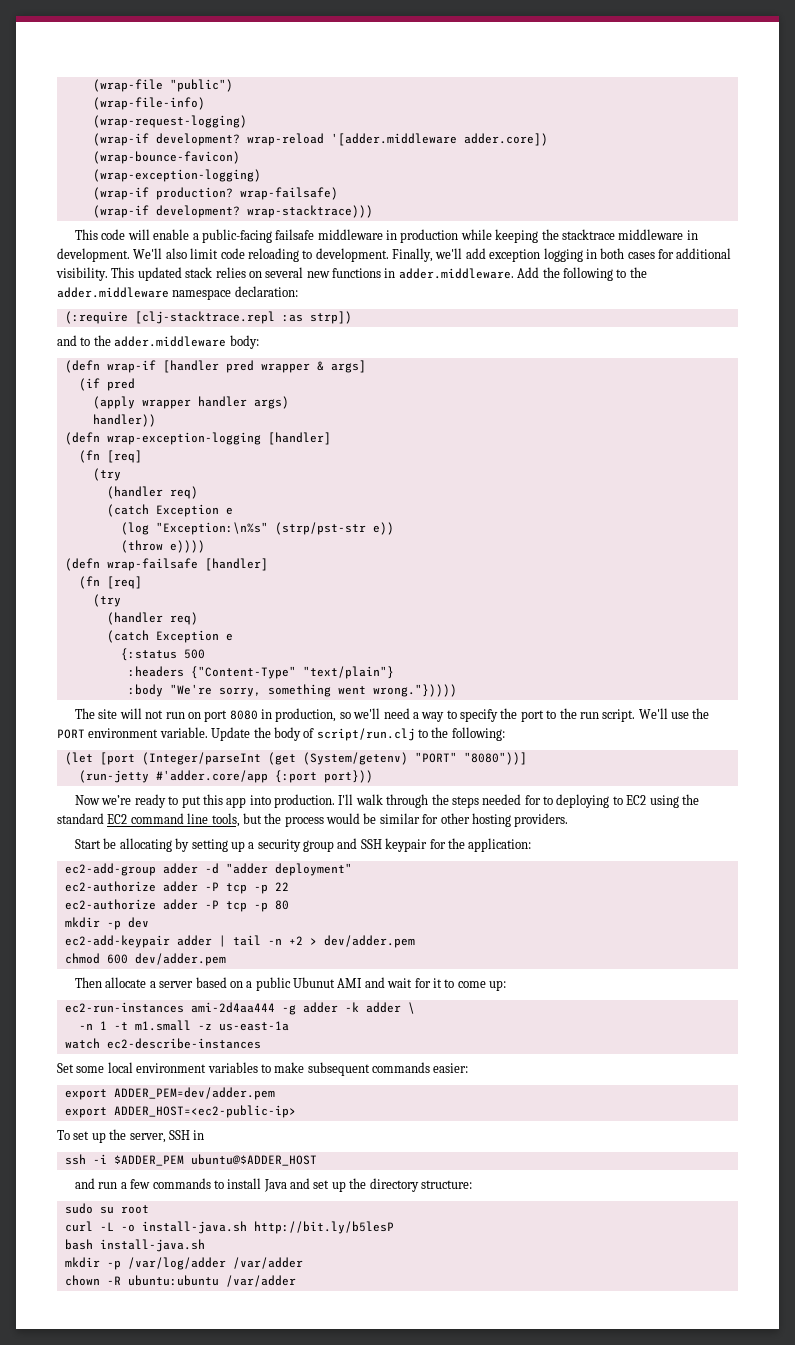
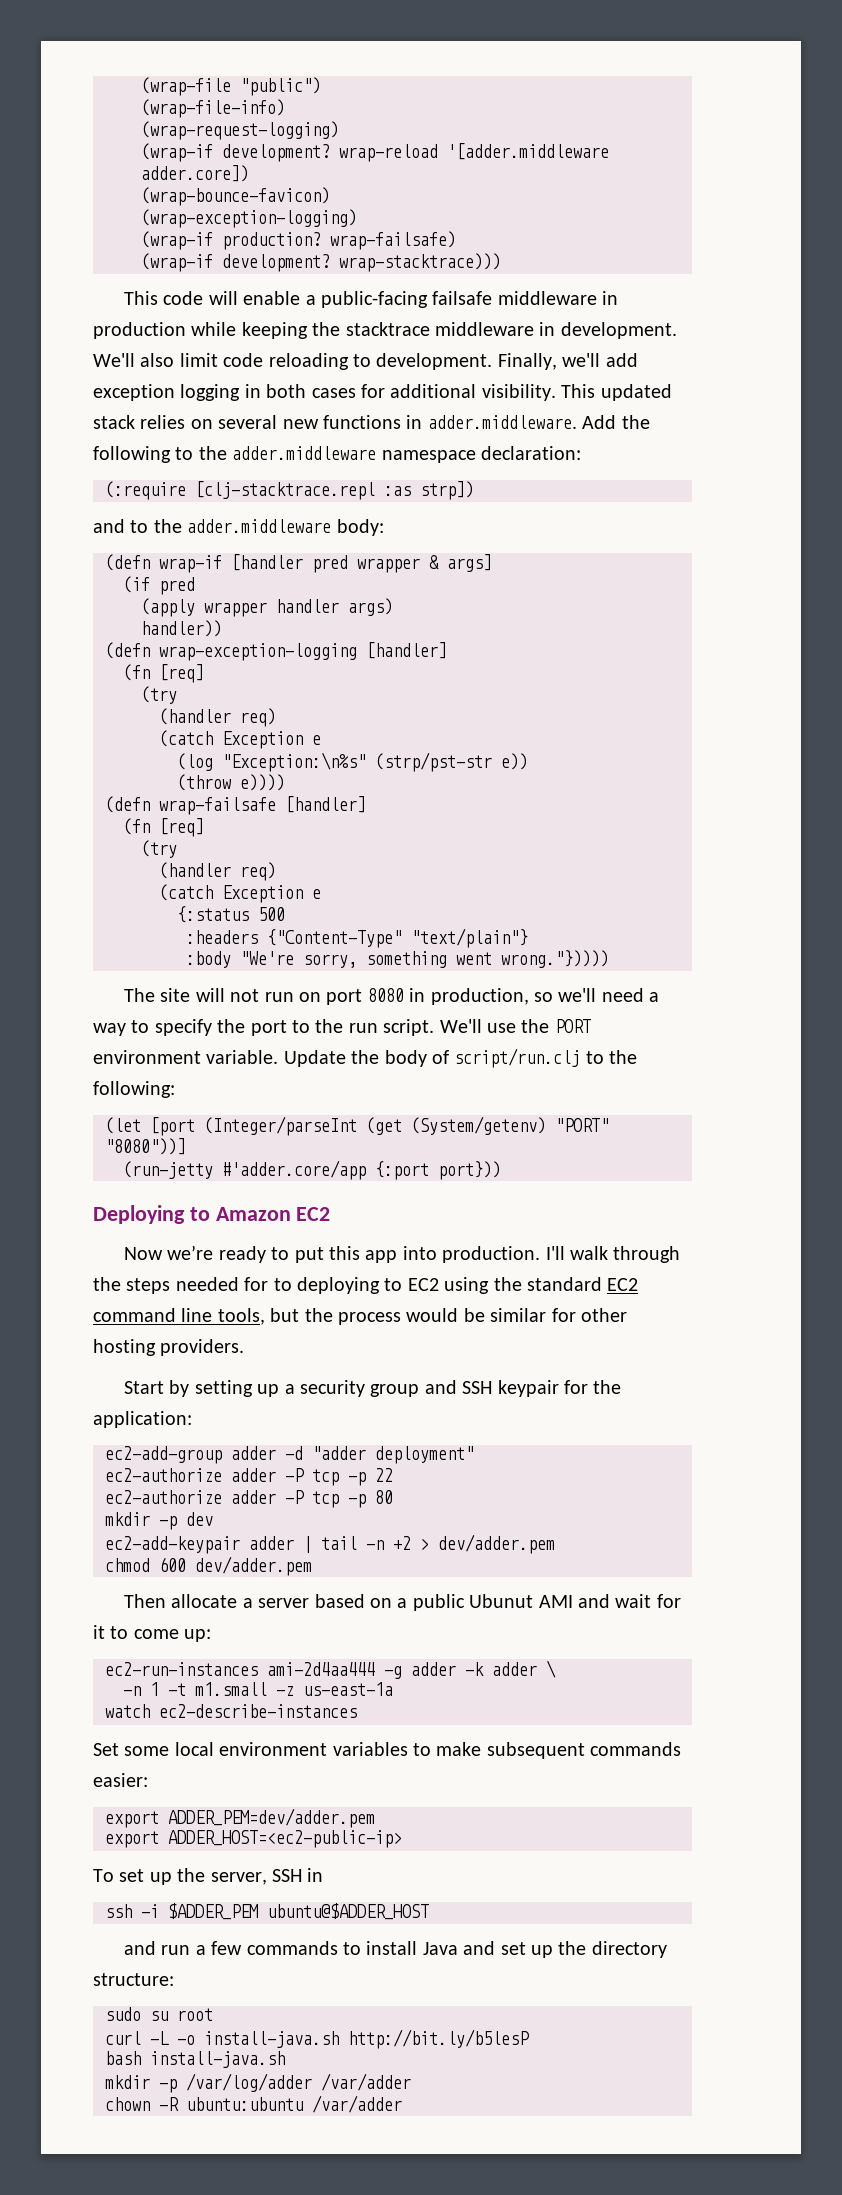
+ Deploying to Amazon EC2
- Start be allocating by setting up a security group and SSH keypair for the application:
+ Start by setting up a security group and SSH keypair for the application:

